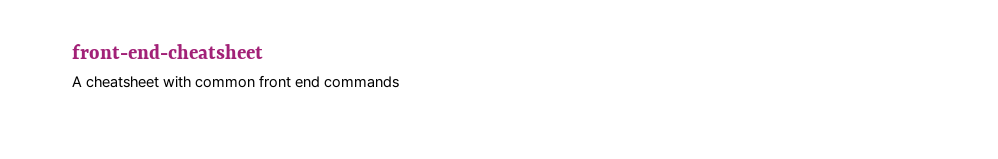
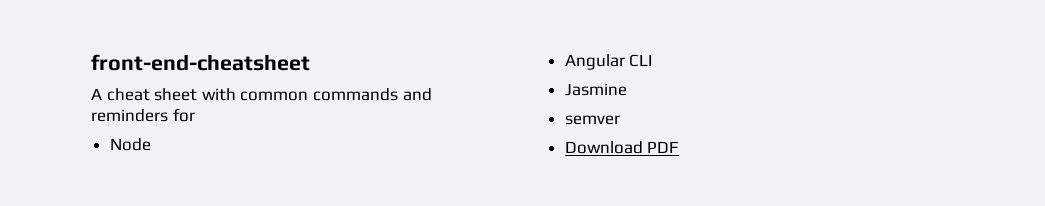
- A cheatsheet with common front end commands
+ A cheat sheet with common commands and reminders for
+ Node
+ Angular CLI
+ Jasmine
+ semver
+ Download PDF

